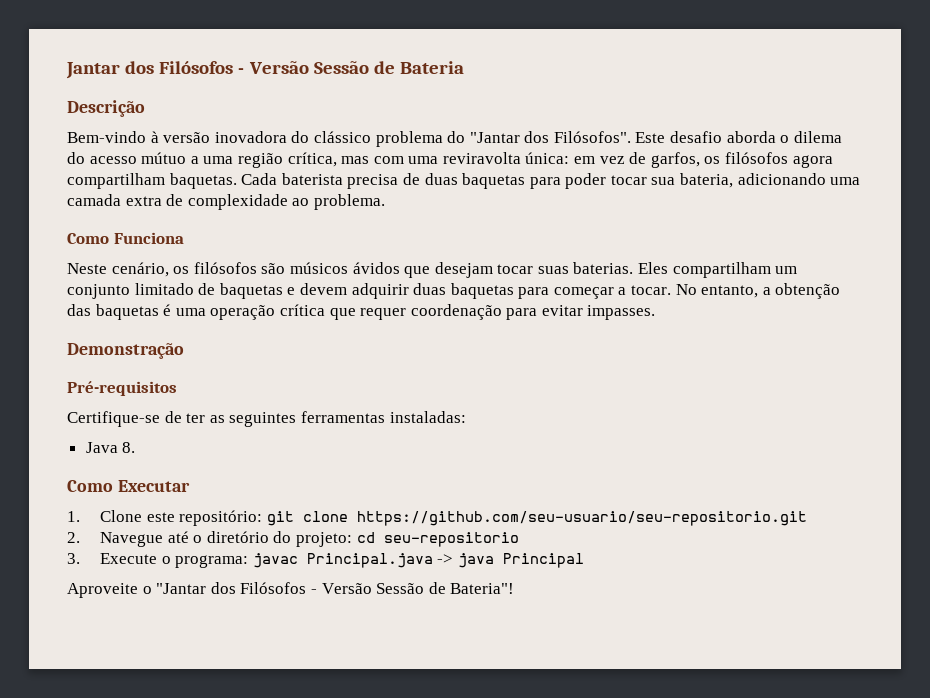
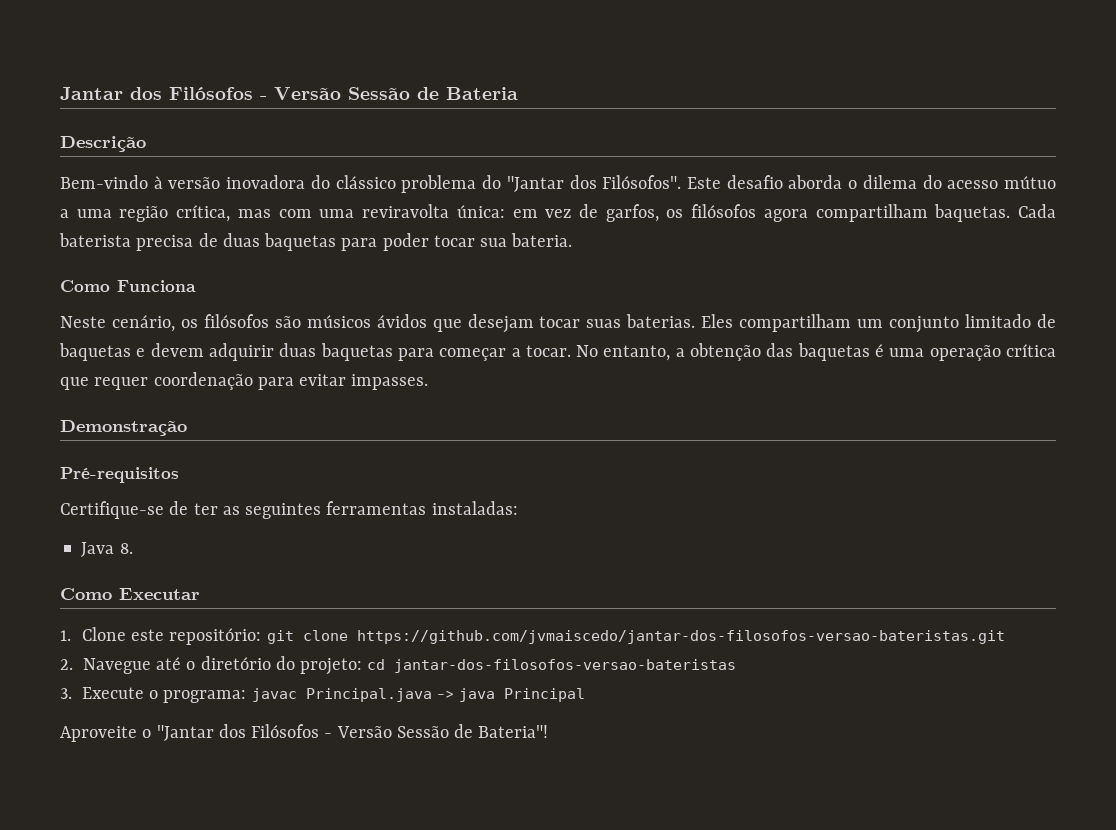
- Cada baterista precisa de duas baquetas para poder tocar sua bateria, adicionando uma camada extra de complexidade ao problema.
+ Cada baterista precisa de duas baquetas para poder tocar sua bateria.
- 1. Clone este repositório: git clone https://github.com/seu-usuario/seu-repositorio.git
+ 1. Clone este repositório: git clone https://github.com/jvmaiscedo/jantar-dos-filosofos-versao-bateristas.git
- 2. Navegue até o diretório do projeto: cd seu-repositorio
+ 2. Navegue até o diretório do projeto: cd jantar-dos-filosofos-versao-bateristas

